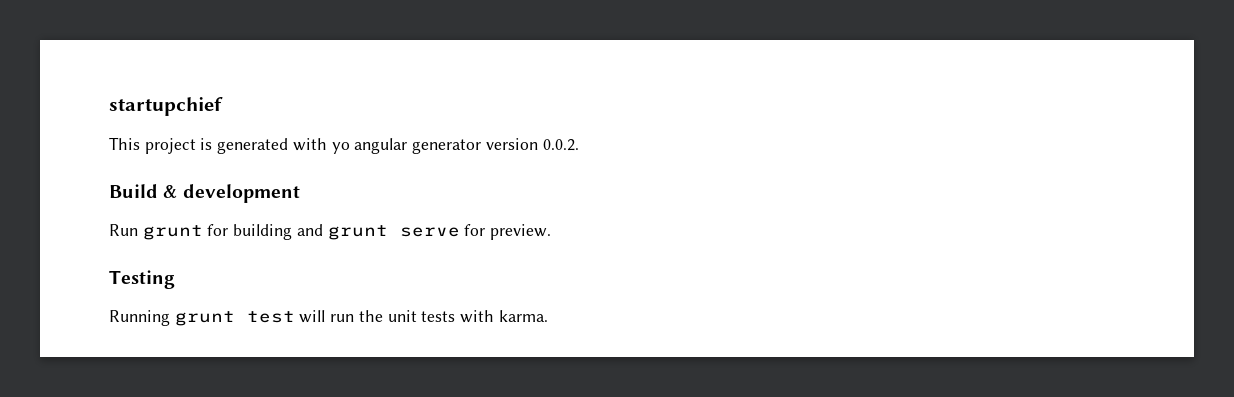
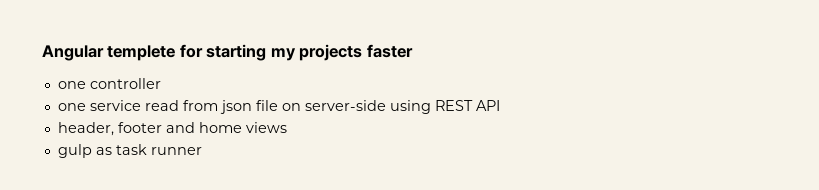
- startupchief
- This project is generated with yo angular generator version 0.0.2.
- Build & development
- Run grunt for building and grunt serve for preview.
- Testing
- Running grunt test will run the unit tests with karma.
+ Angular templete for starting my projects faster
+ one controller
+ one service read from json file on server-side using REST API
+ header, footer and home views
+ gulp as task runner

